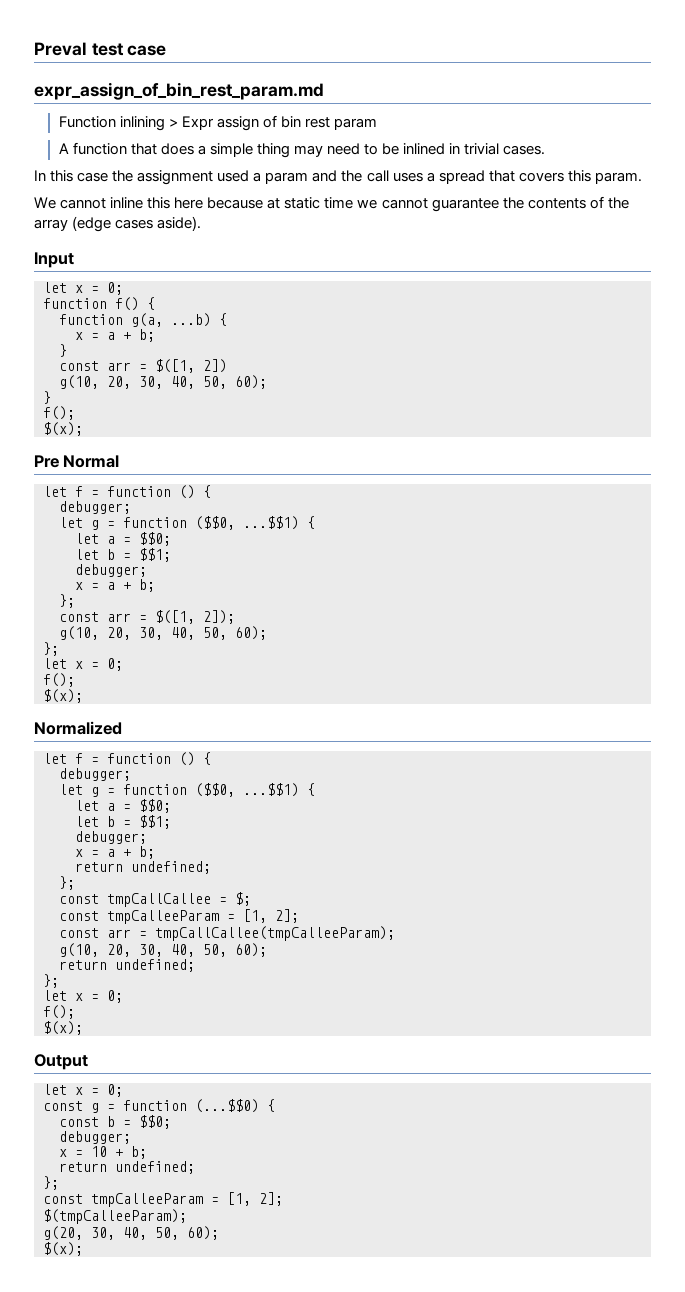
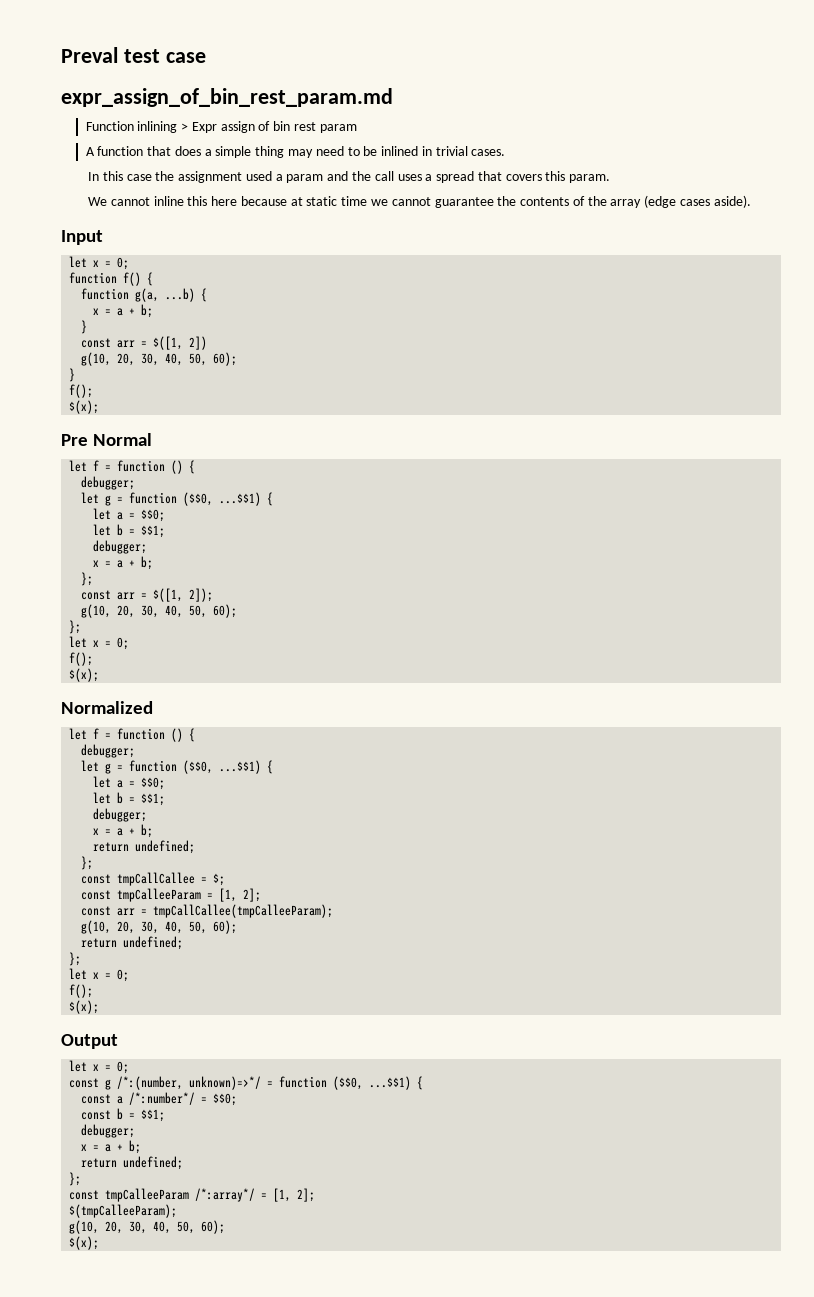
- const g = function (...$$0) {
+ const g /*:(number, unknown)=>*/ = function ($$0, ...$$1) {
+ const a /*:number*/ = $$0;
- const b = $$0;
+ const b = $$1;
  debugger;
- x = 10 + b;
+ x = a + b;
  return undefined;
  };
- const tmpCalleeParam = [1, 2];
+ const tmpCalleeParam /*:array*/ = [1, 2];
  $(tmpCalleeParam);
- g(20, 30, 40, 50, 60);
+ g(10, 20, 30, 40, 50, 60);

